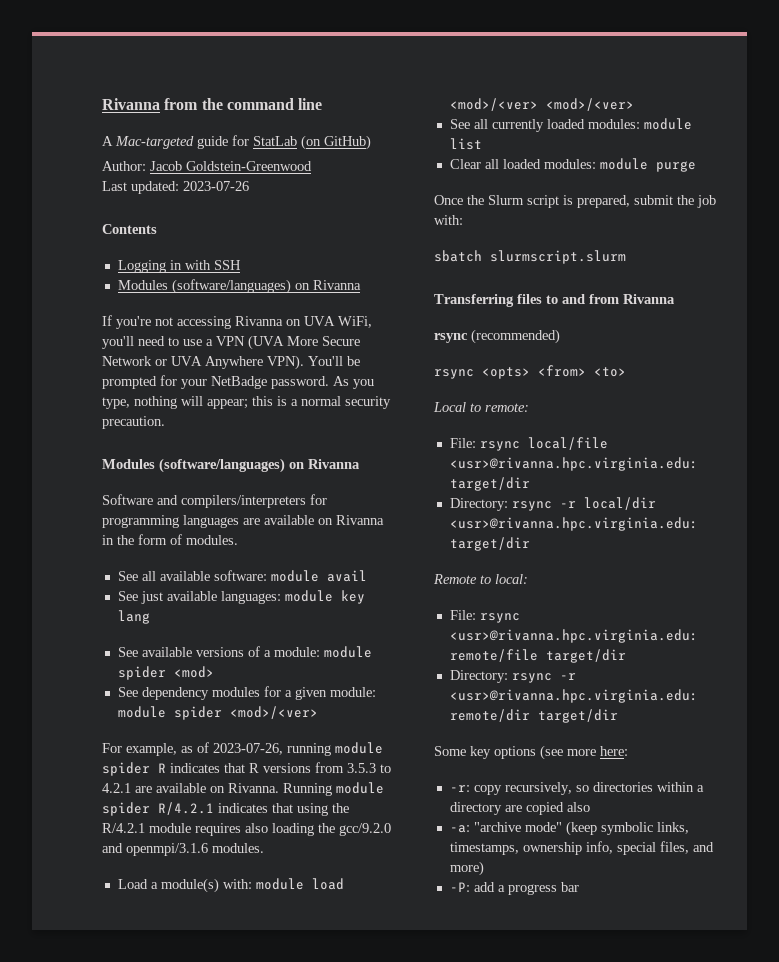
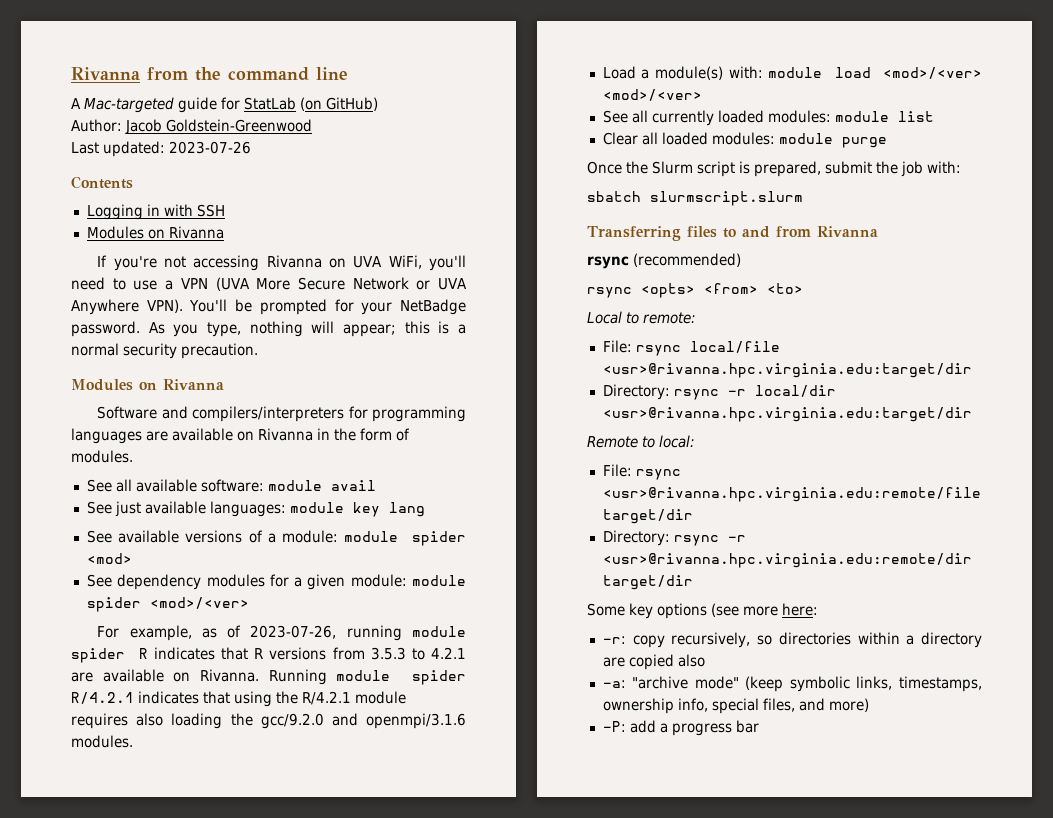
  Logging in with SSH
- Modules (software/languages) on Rivanna
+ Modules on Rivanna
  As you type, nothing will appear; this is a normal security precaution.
- Modules (software/languages) on Rivanna
+ Modules on Rivanna

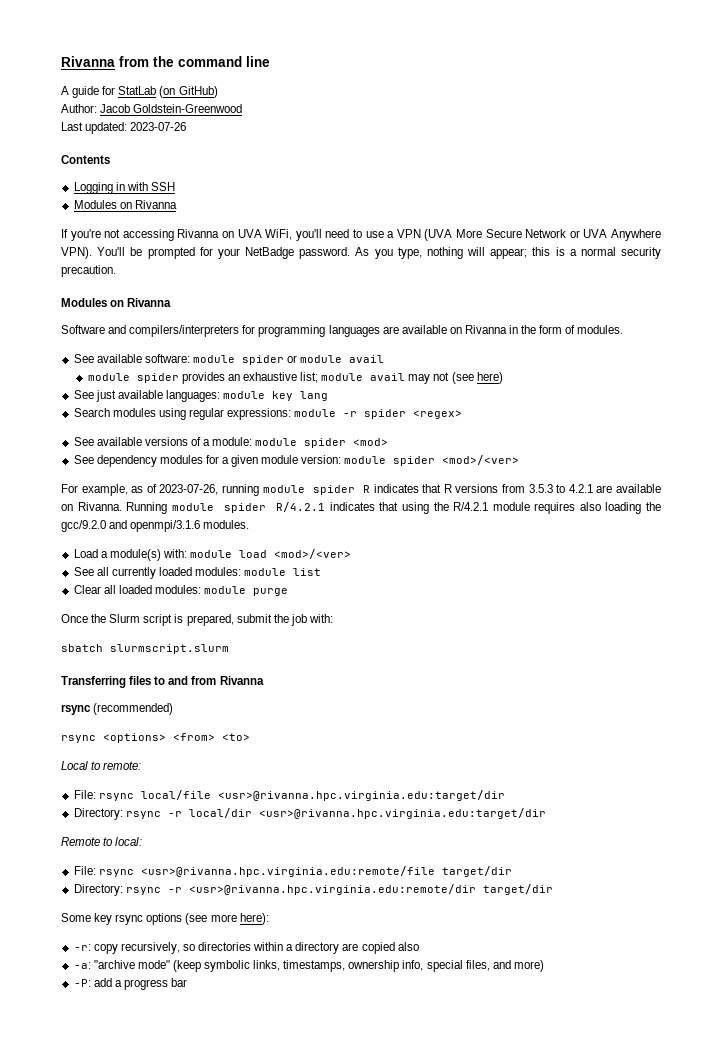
- A Mac-targeted guide for StatLab (on GitHub)
+ A guide for StatLab (on GitHub)
- See all available software: module avail
+ See available software: module spider or module avail
+ module spider provides an exhaustive list; module avail may not (see here)
+ Search modules using regular expressions: module -r spider <regex>
- See dependency modules for a given module: module spider <mod>/<ver>
+ See dependency modules for a given module version: module spider <mod>/<ver>
- Load a module(s) with: module load <mod>/<ver> <mod>/<ver>
+ Load a module(s) with: module load <mod>/<ver>
- rsync <opts> <from> <to>
+ rsync <options> <from> <to>
- Some key options (see more here:
+ Some key rsync options (see more here):

